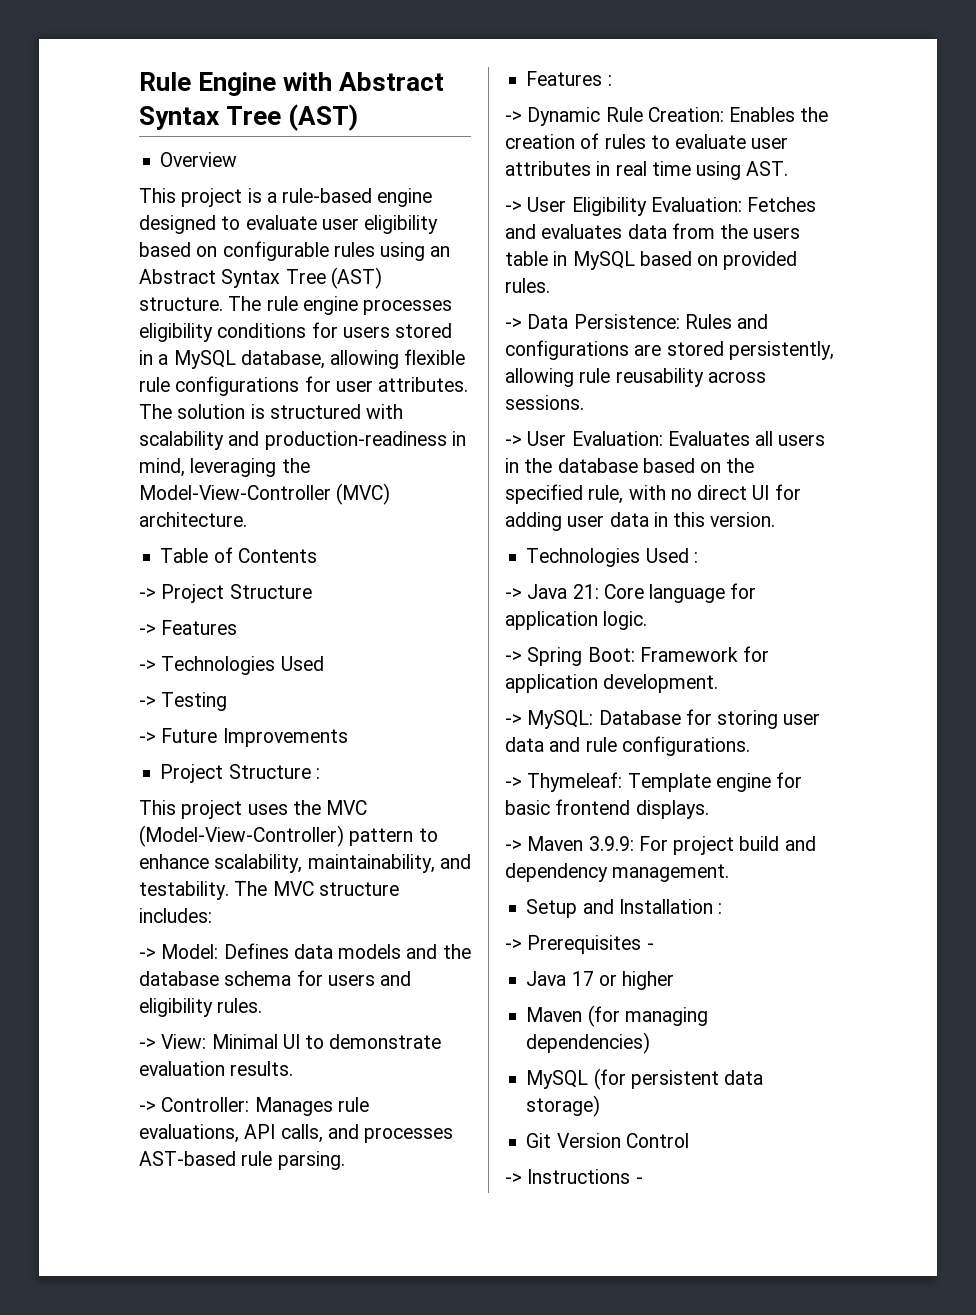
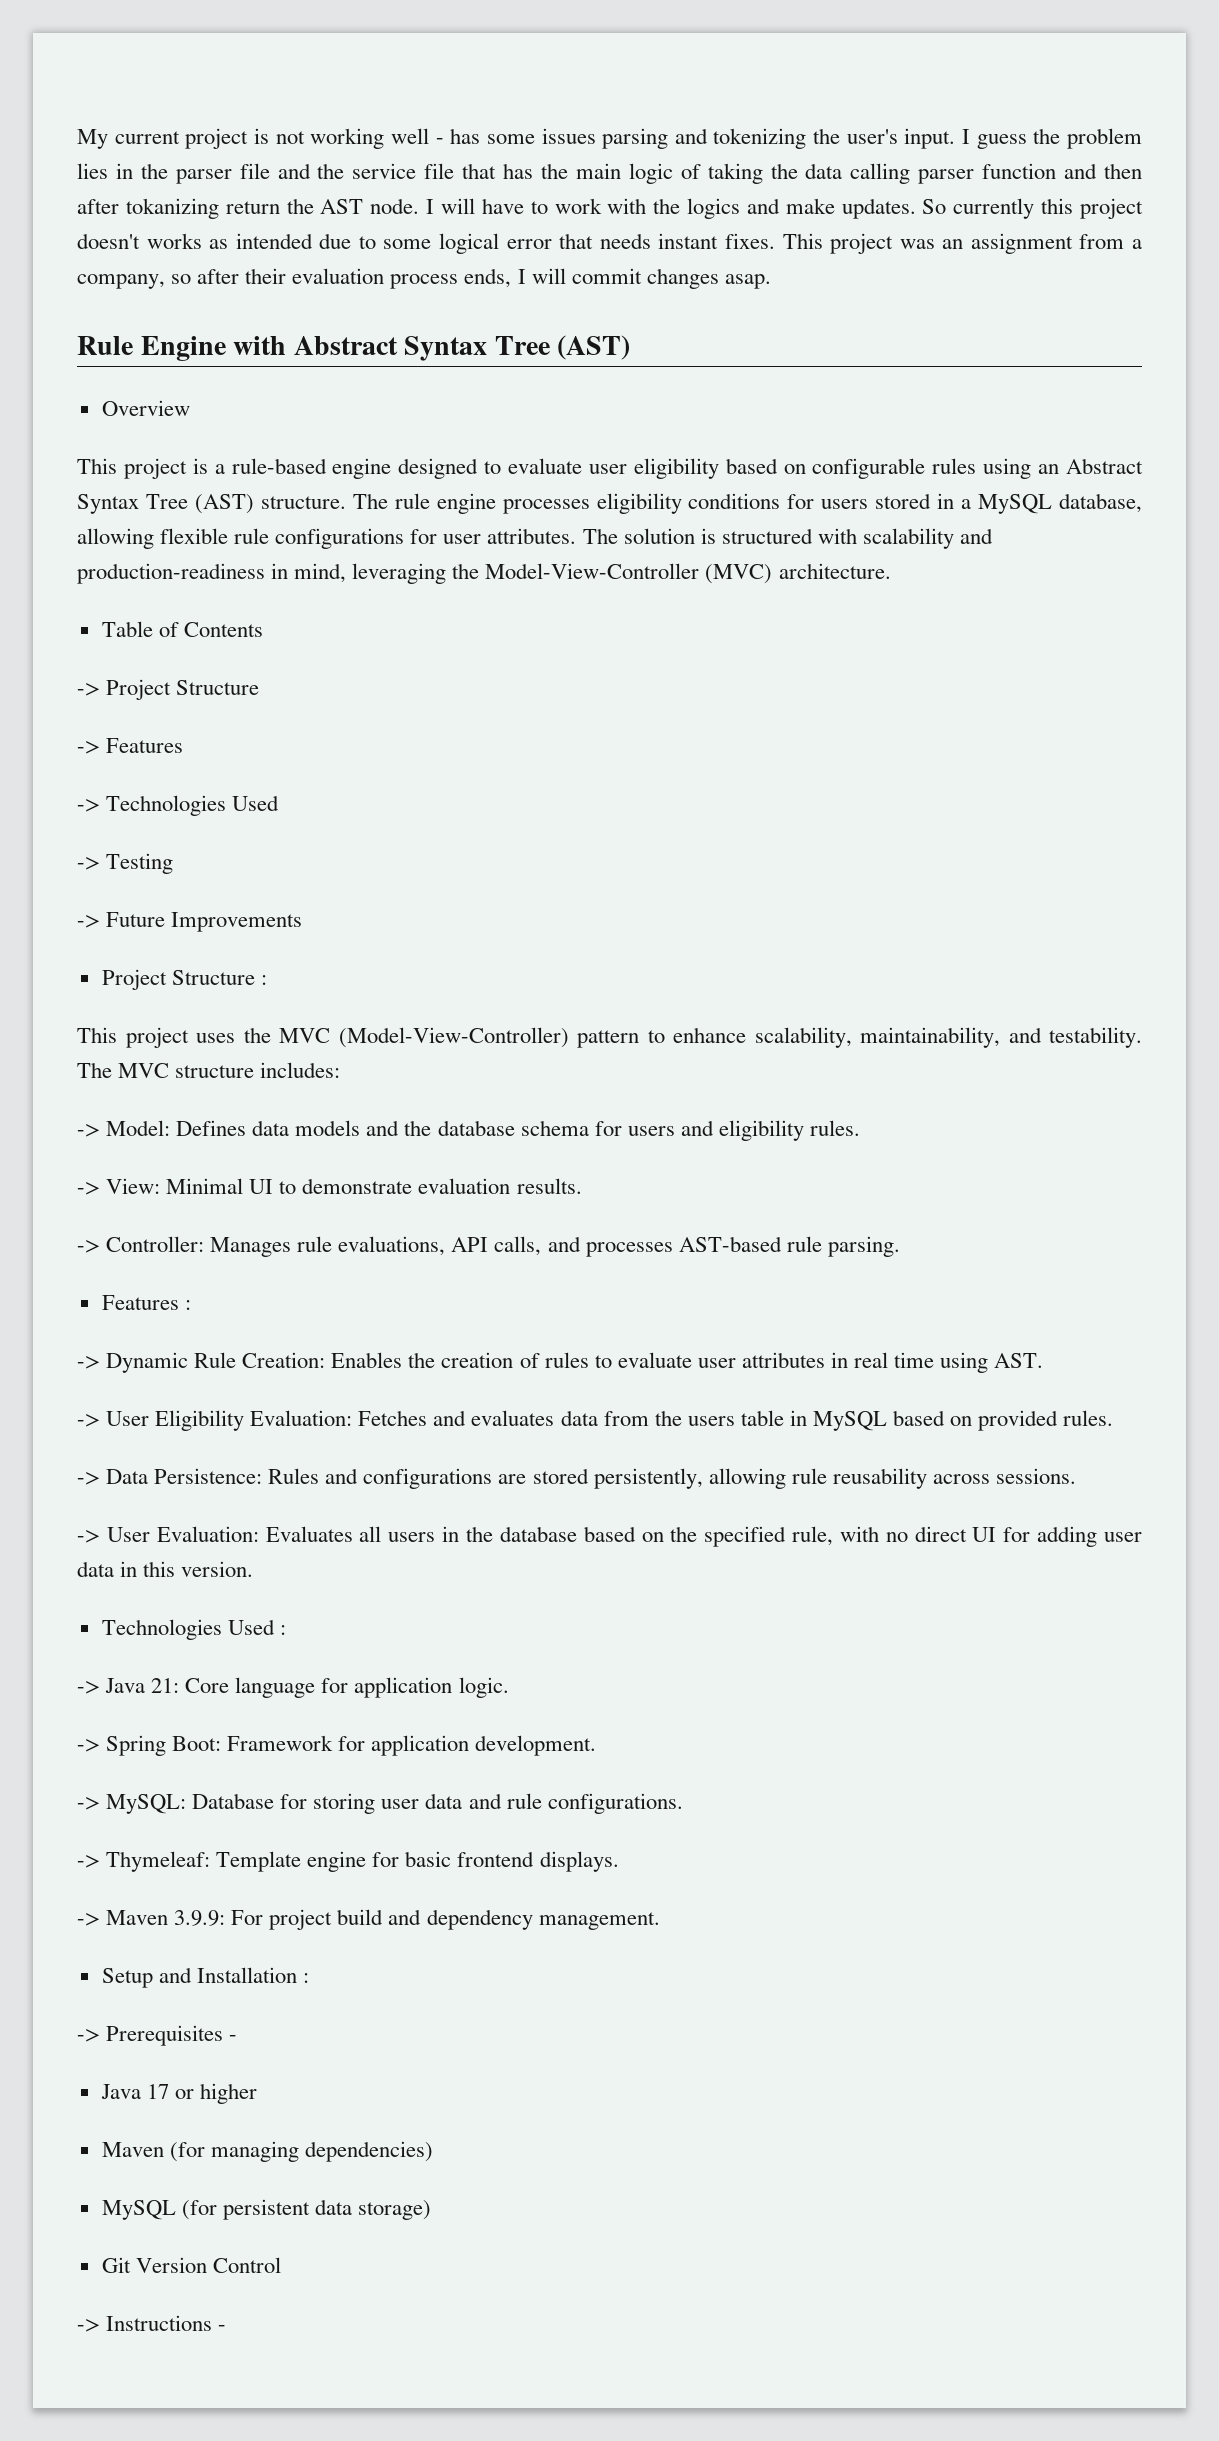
+ My current project is not working well - has some issues parsing and tokenizing the user's input. I guess the problem lies in the parser file and the service file that has the main logic of taking the data calling parser function and then after tokanizing return the AST node. I will have to work with the logics and make updates. So currently this project doesn't works as intended due to some logical error that needs instant fixes. This project was an assignment from a company, so after their evaluation process ends, I will commit changes asap.

